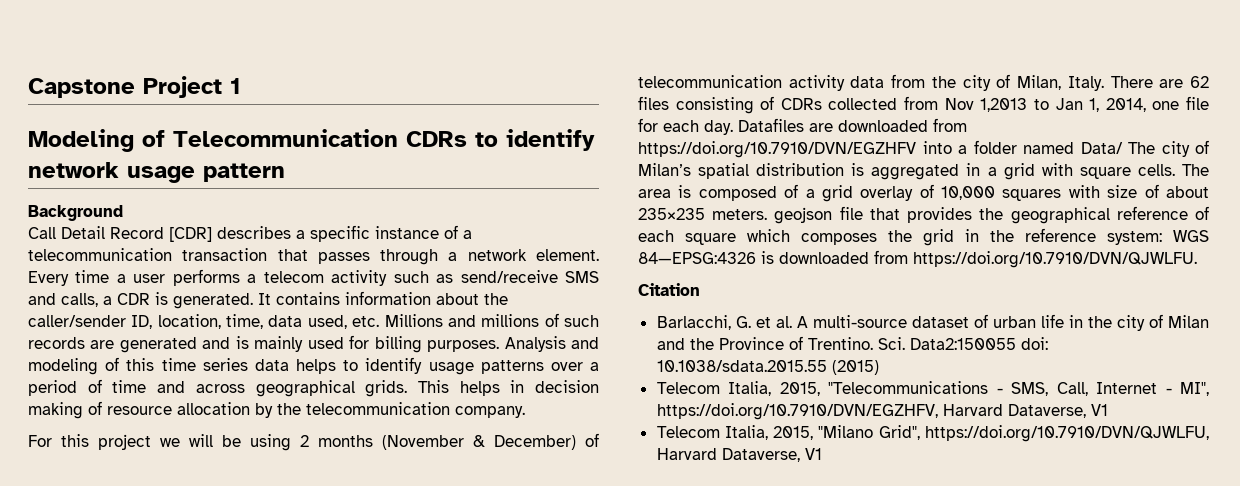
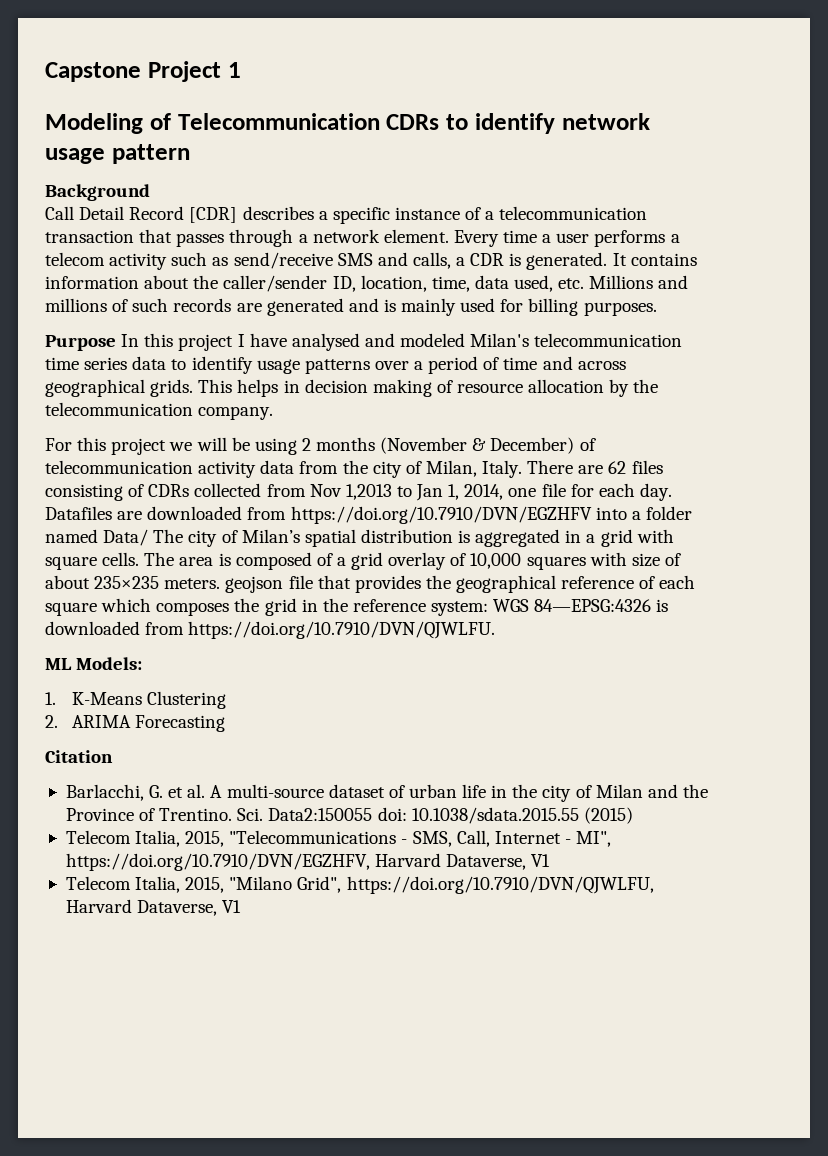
- It contains information about the caller/sender ID, location, time, data used, etc. Millions and millions of such records are generated and is mainly used for billing purposes. Analysis and modeling of this time series data helps to identify usage patterns over a period of time and across geographical grids.
+ It contains information about the caller/sender ID, location, time, data used, etc. Millions and millions of such records are generated and is mainly used for billing purposes.
+ Purpose In this project I have analysed and modeled Milan's telecommunication time series data to identify usage patterns over a period of time and across geographical grids.
+ ML Models:
+ 1. K-Means Clustering
+ 2. ARIMA Forecasting

